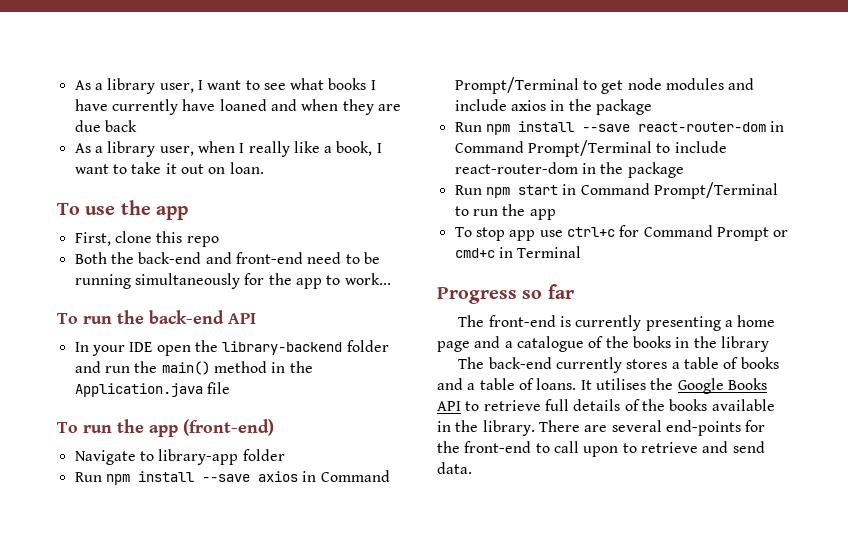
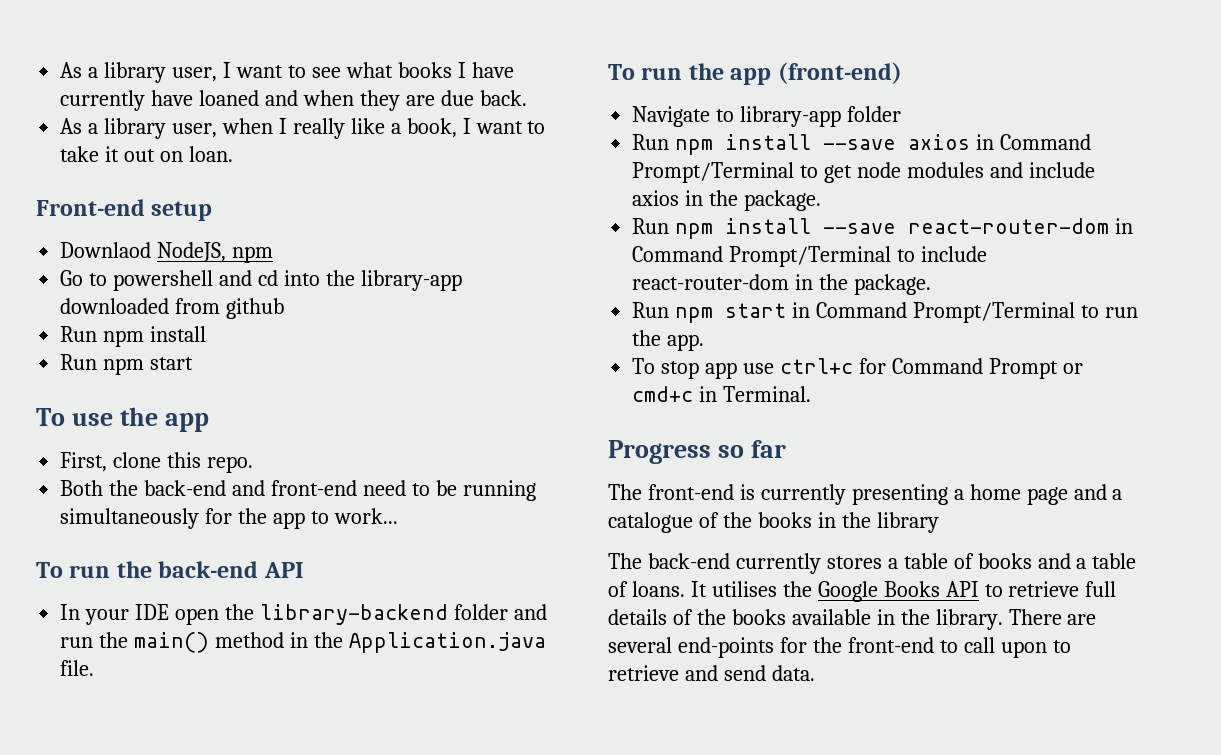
- As a library user, I want to see what books I have currently have loaned and when they are due back
+ As a library user, I want to see what books I have currently have loaned and when they are due back.
+ Front-end setup
+ Downlaod NodeJS, npm
+ Go to powershell and cd into the library-app downloaded from github
+ Run npm install
+ Run npm start
- First, clone this repo
+ First, clone this repo.
- In your IDE open the library-backend folder and run the main() method in the Application.java file
+ In your IDE open the library-backend folder and run the main() method in the Application.java file.
- Run npm install --save axios in Command Prompt/Terminal to get node modules and include axios in the package
+ Run npm install --save axios in Command Prompt/Terminal to get node modules and include axios in the package.
- Run npm install --save react-router-dom in Command Prompt/Terminal to include react-router-dom in the package
+ Run npm install --save react-router-dom in Command Prompt/Terminal to include react-router-dom in the package.
- Run npm start in Command Prompt/Terminal to run the app
+ Run npm start in Command Prompt/Terminal to run the app.
- To stop app use ctrl+c for Command Prompt or cmd+c in Terminal
+ To stop app use ctrl+c for Command Prompt or cmd+c in Terminal.

